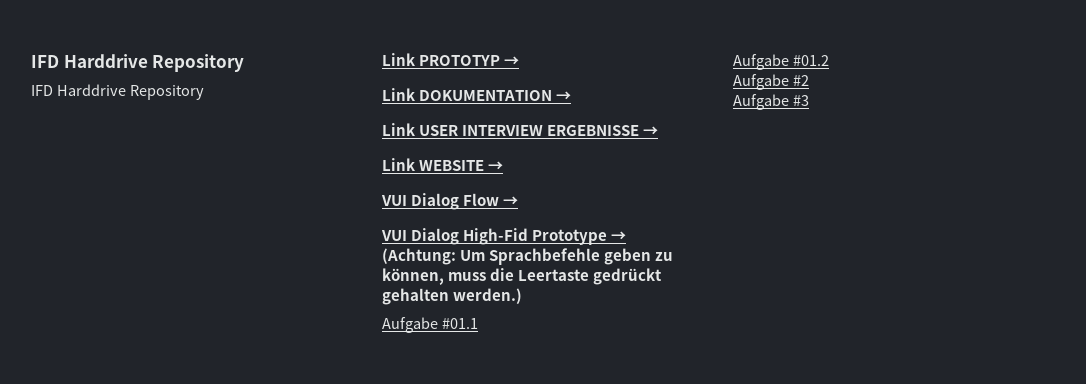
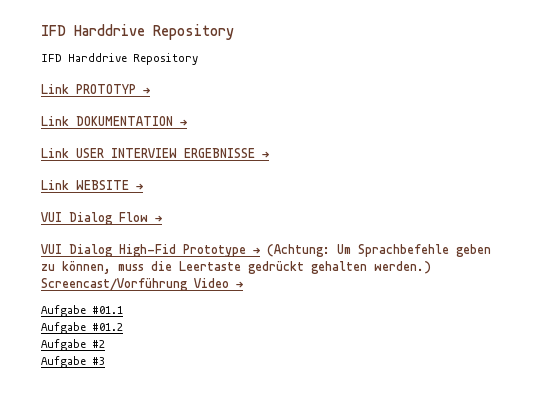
+ Screencast/Vorführung Video →

